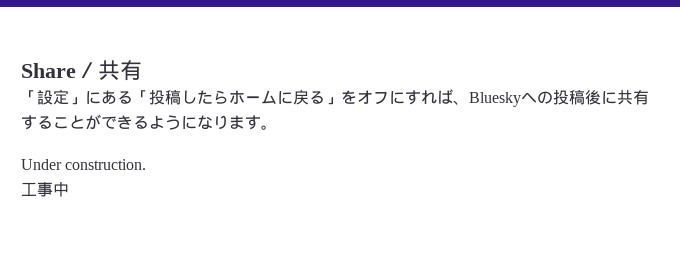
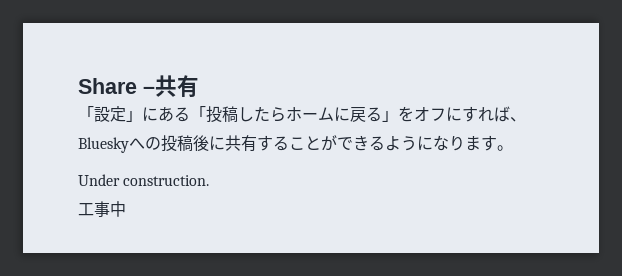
- Share／共有
+ Share –共有

